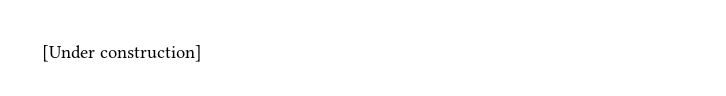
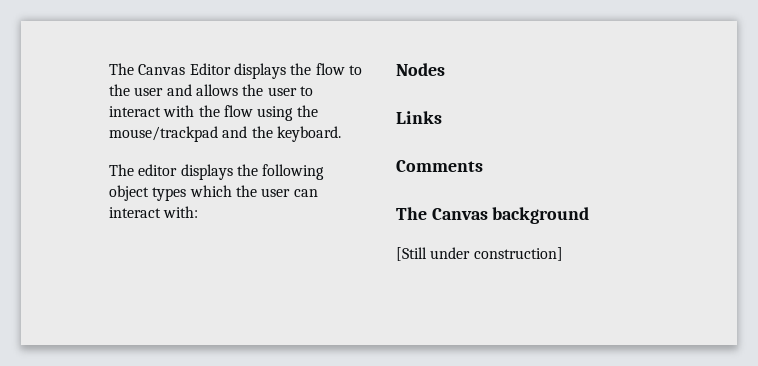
- [Under construction]
+ The Canvas Editor displays the flow to the user and allows the user to interact with the flow using the mouse/trackpad and the keyboard.
+ The editor displays the following object types which the user can interact with:
+ Nodes
+ Links
+ Comments
+ The Canvas background
+ [Still under construction]

